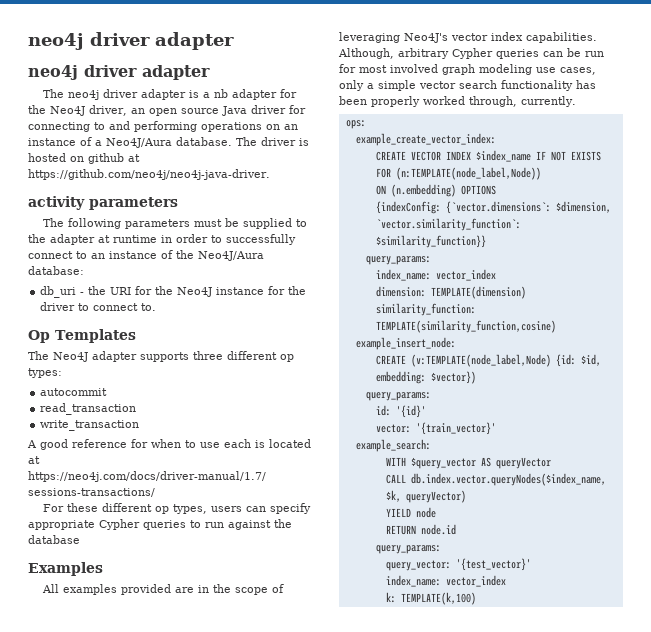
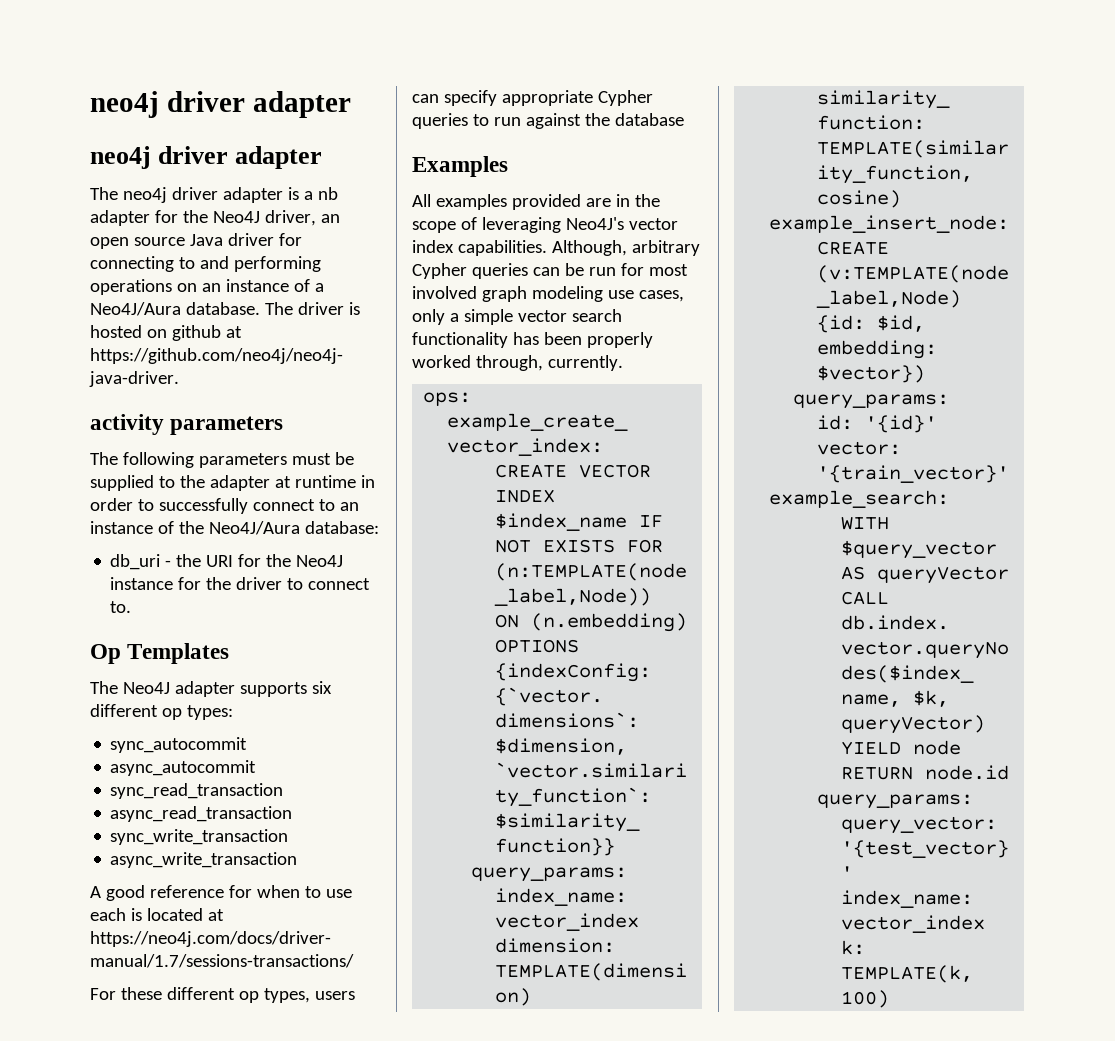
- The Neo4J adapter supports three different op types:
+ The Neo4J adapter supports six different op types:
- autocommit
- read_transaction
- write_transaction
+ sync_autocommit
+ async_autocommit
+ sync_read_transaction
+ async_read_transaction
+ sync_write_transaction
+ async_write_transaction

